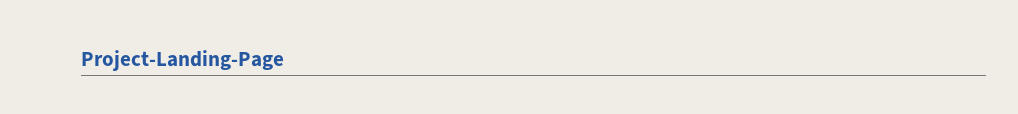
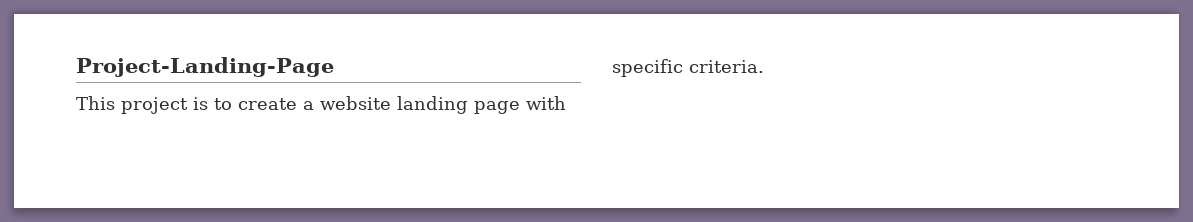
+ This project is to create a website landing page with specific criteria.

